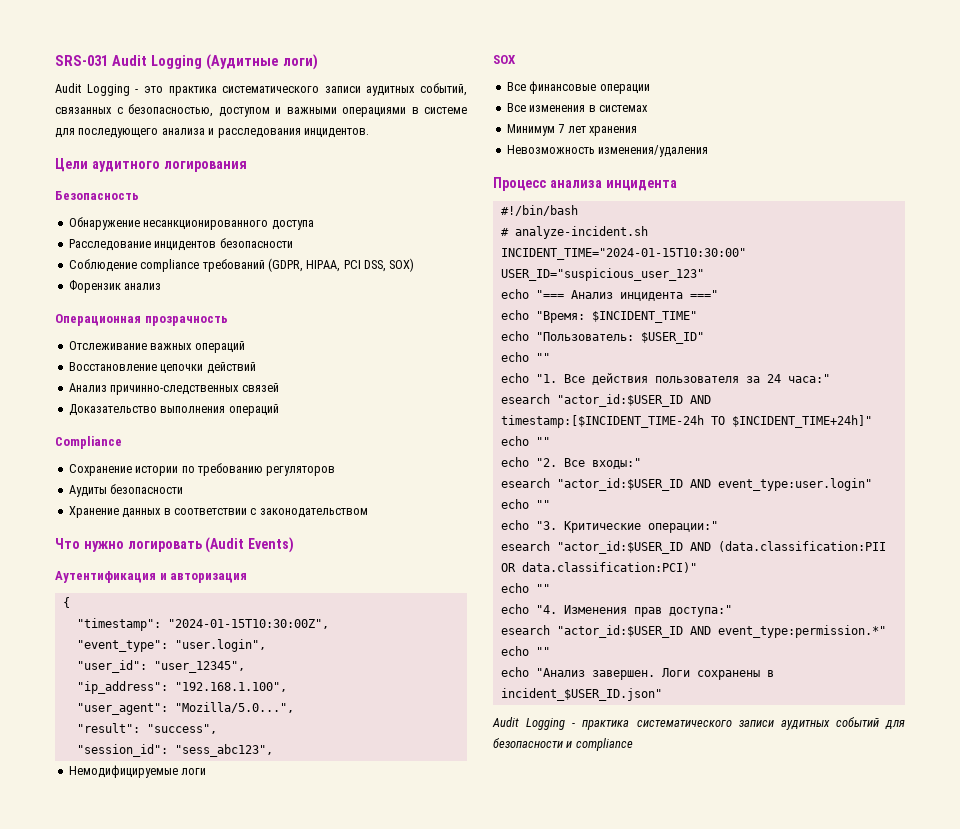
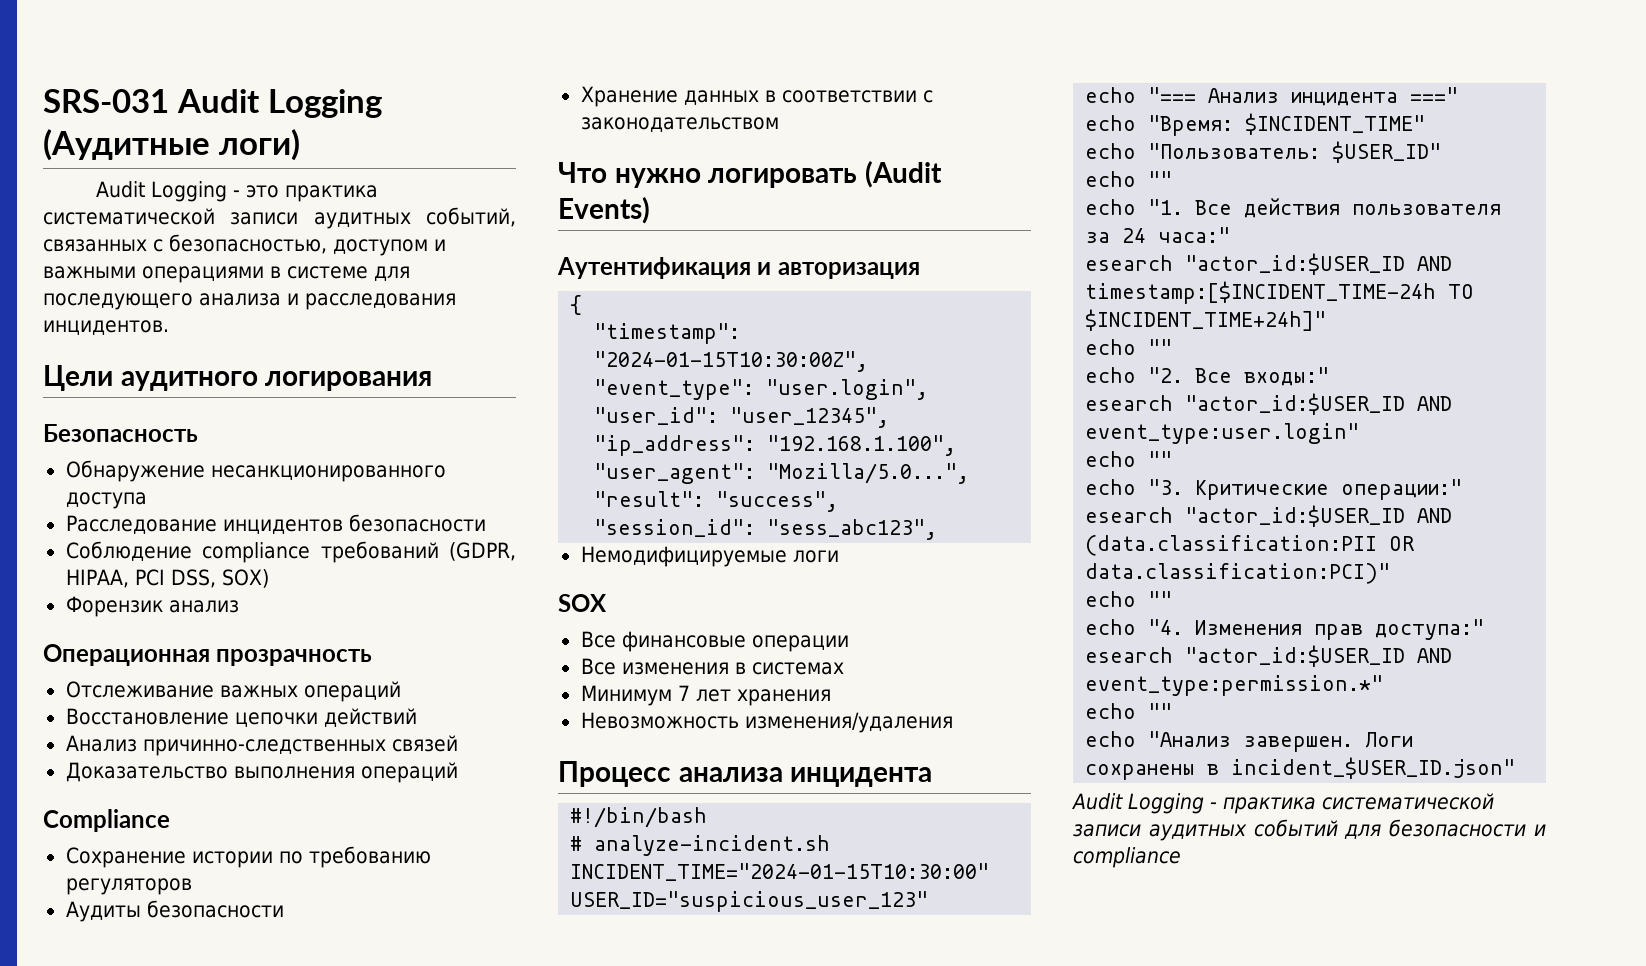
- Audit Logging - это практика систематического записи аудитных событий, связанных с безопасностью, доступом и важными операциями в системе для последующего анализа и расследования инцидентов.
+ Audit Logging - это практика систематической записи аудитных событий, связанных с безопасностью, доступом и важными операциями в системе для последующего анализа и расследования инцидентов.
- Audit Logging - практика систематического записи аудитных событий для безопасности и compliance
+ Audit Logging - практика систематической записи аудитных событий для безопасности и compliance

